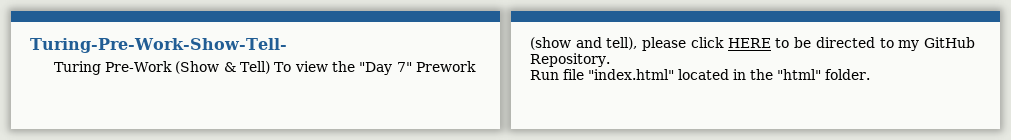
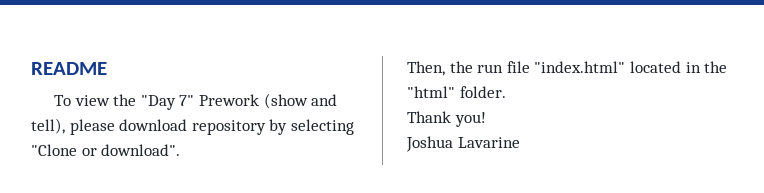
- Turing-Pre-Work-Show-Tell-
- Turing Pre-Work (Show & Tell) To view the "Day 7" Prework (show and tell), please click HERE to be directed to my GitHub Repository.
- Run file "index.html" located in the "html" folder.
+ README
+ To view the "Day 7" Prework (show and tell), please download repository by selecting "Clone or download".
+ Then, the run file "index.html" located in the "html" folder.
+ Thank you!
+ Joshua Lavarine

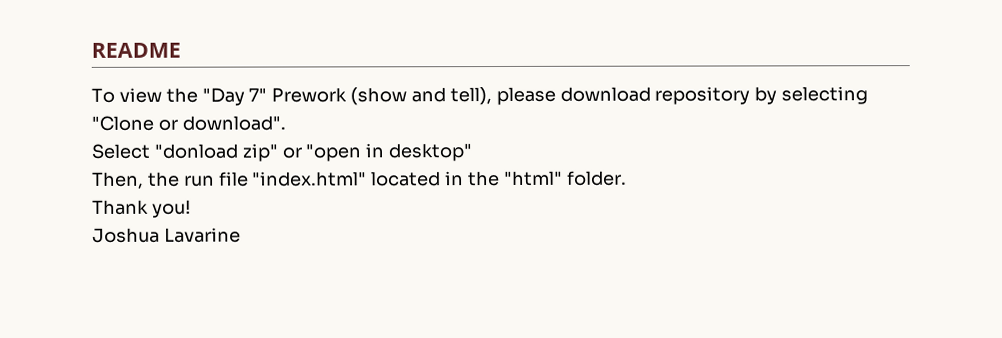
+ Select "donload zip" or "open in desktop"

